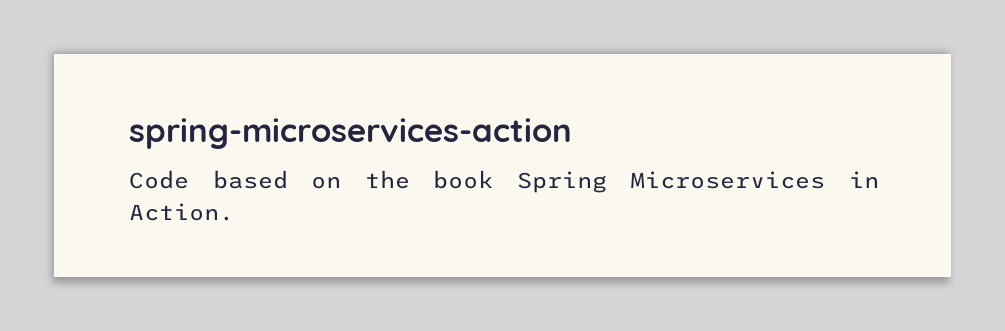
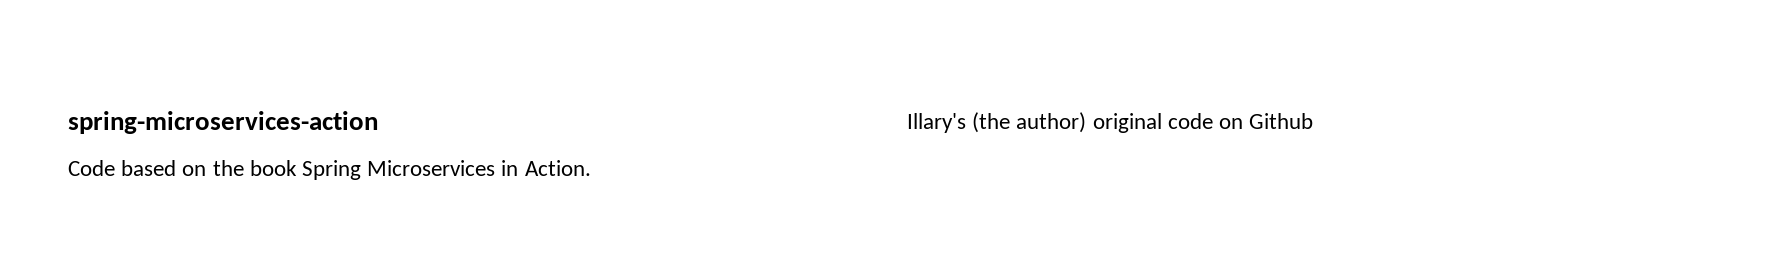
+ Illary's (the author) original code on Github

